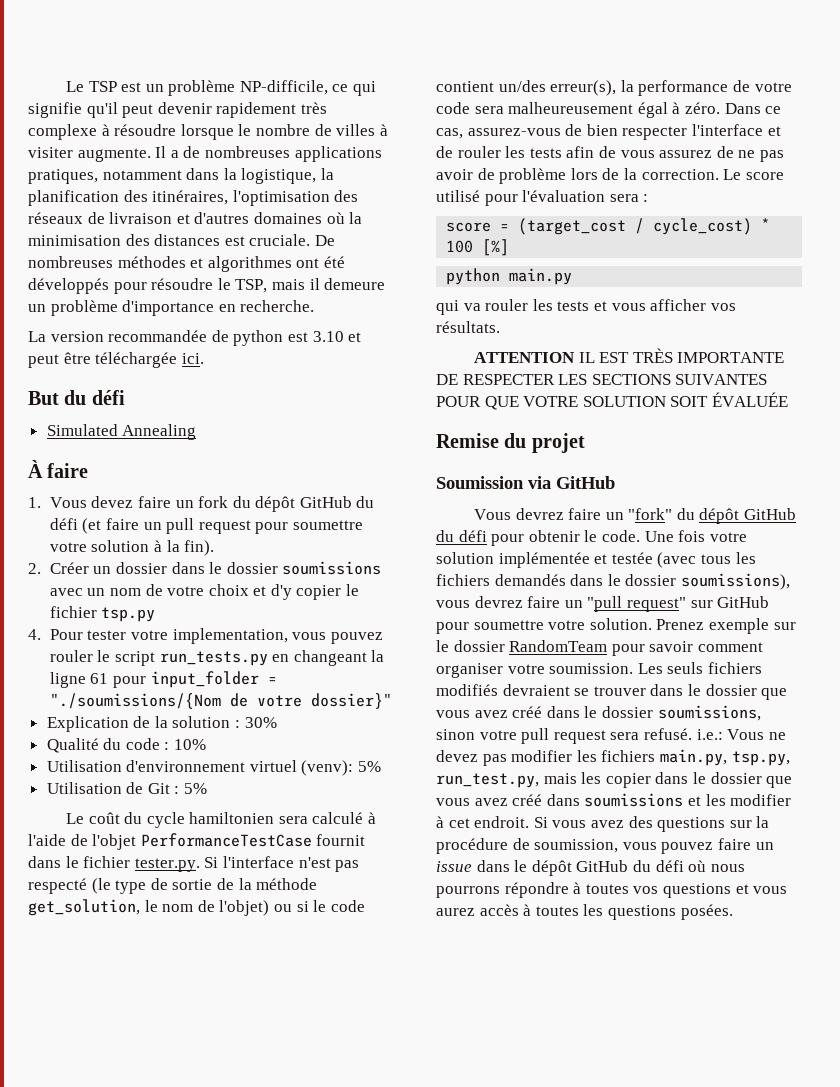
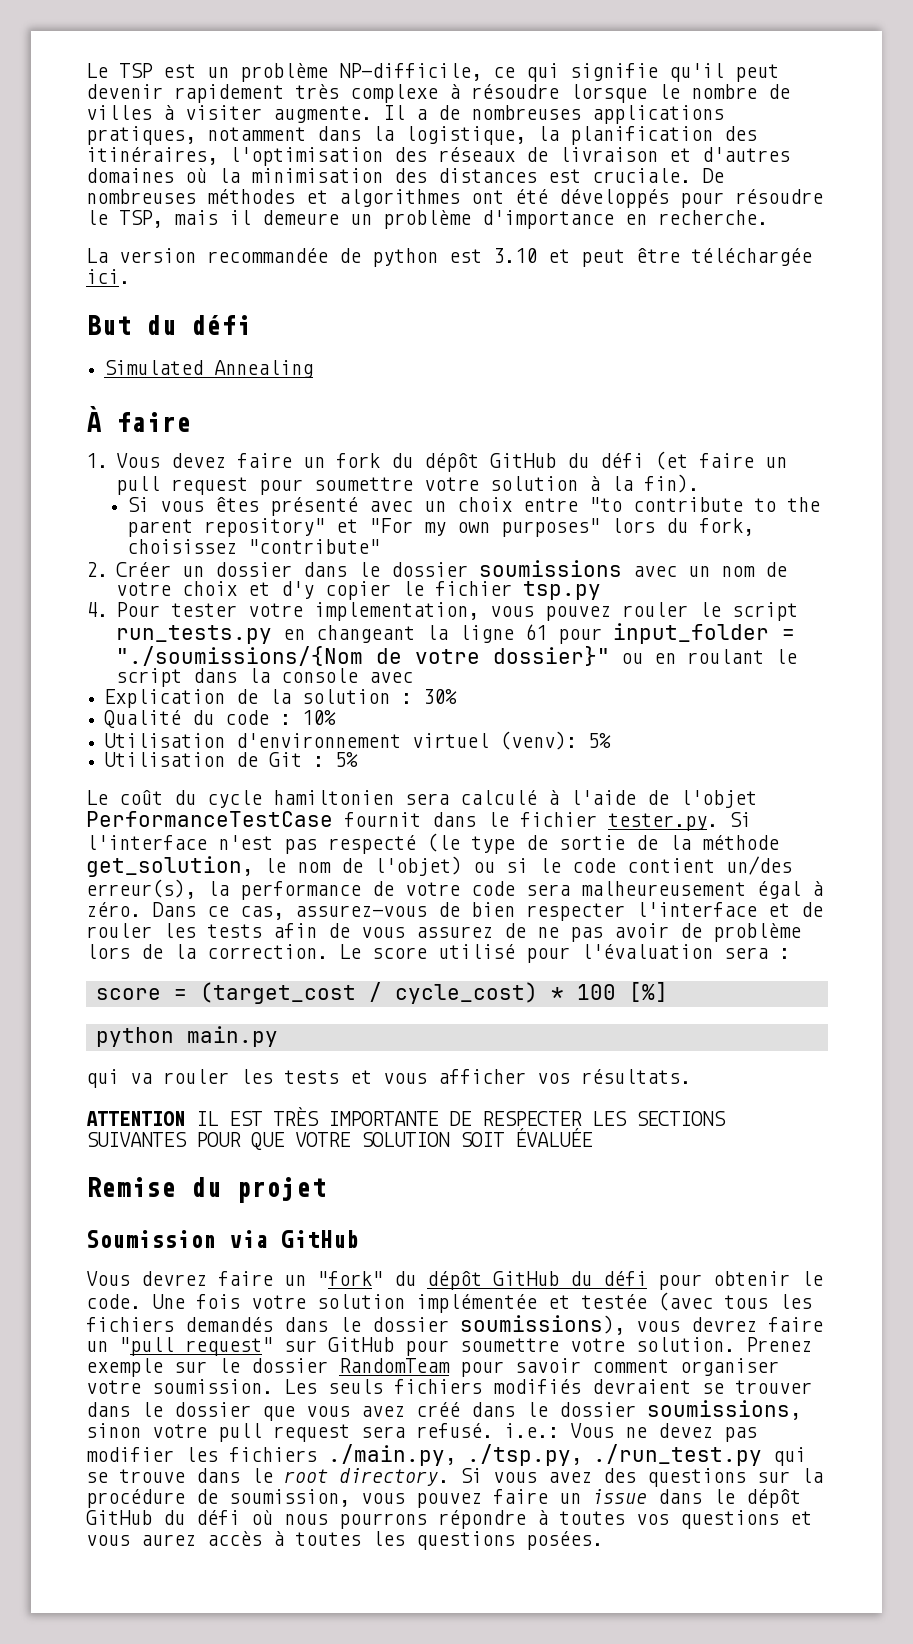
+ Si vous êtes présenté avec un choix entre "to contribute to the parent repository" et "For my own purposes" lors du fork, choisissez "contribute"
- 4. Pour tester votre implementation, vous pouvez rouler le script run_tests.py en changeant la ligne 61 pour input_folder = "./soumissions/{Nom de votre dossier}"
+ 4. Pour tester votre implementation, vous pouvez rouler le script run_tests.py en changeant la ligne 61 pour input_folder = "./soumissions/{Nom de votre dossier}" ou en roulant le script dans la console avec
- Les seuls fichiers modifiés devraient se trouver dans le dossier que vous avez créé dans le dossier soumissions, sinon votre pull request sera refusé. i.e.: Vous ne devez pas modifier les fichiers main.py, tsp.py, run_test.py, mais les copier dans le dossier que vous avez créé dans soumissions et les modifier à cet endroit.
+ Les seuls fichiers modifiés devraient se trouver dans le dossier que vous avez créé dans le dossier soumissions, sinon votre pull request sera refusé. i.e.: Vous ne devez pas modifier les fichiers ./main.py, ./tsp.py, ./run_test.py qui se trouve dans le root directory.

